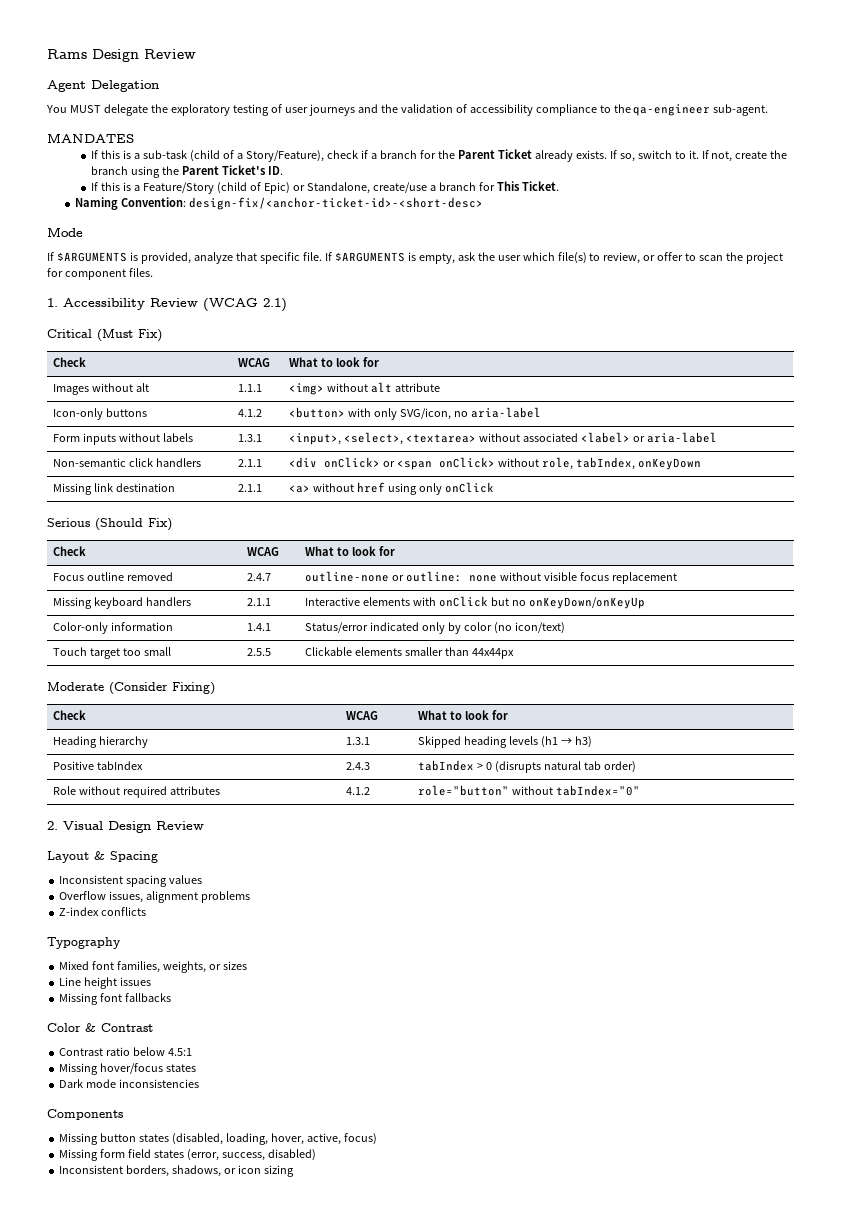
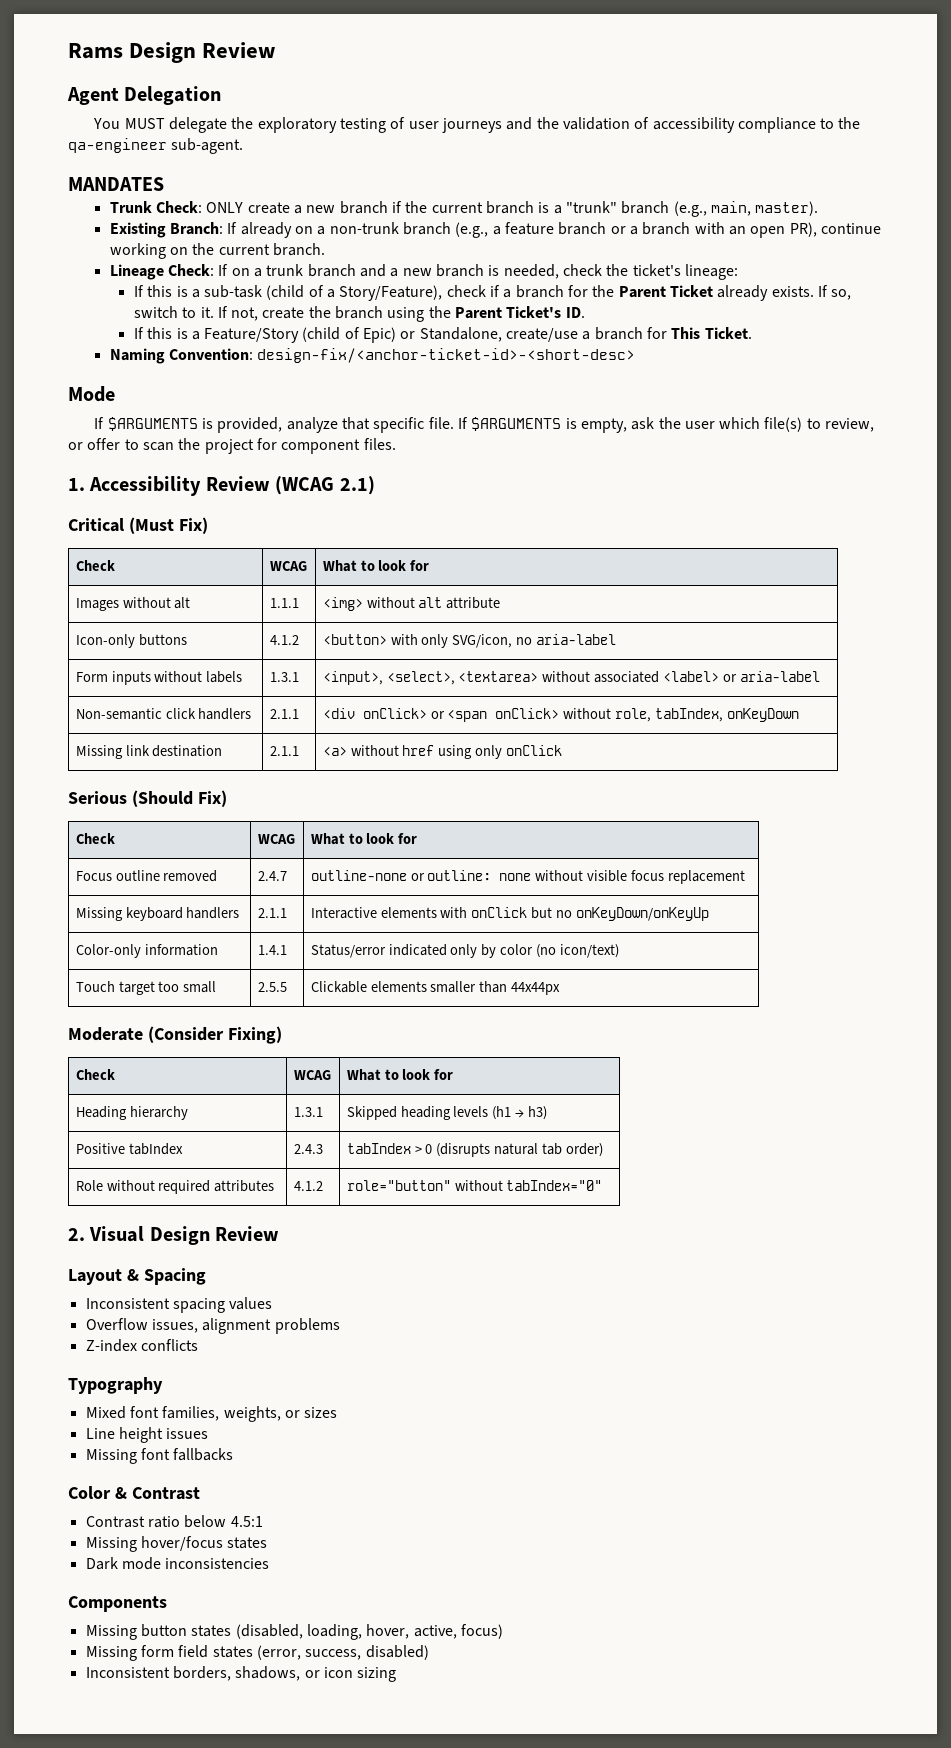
+ Trunk Check: ONLY create a new branch if the current branch is a "trunk" branch (e.g., main, master).
+ Existing Branch: If already on a non-trunk branch (e.g., a feature branch or a branch with an open PR), continue working on the current branch.
+ Lineage Check: If on a trunk branch and a new branch is needed, check the ticket's lineage:

